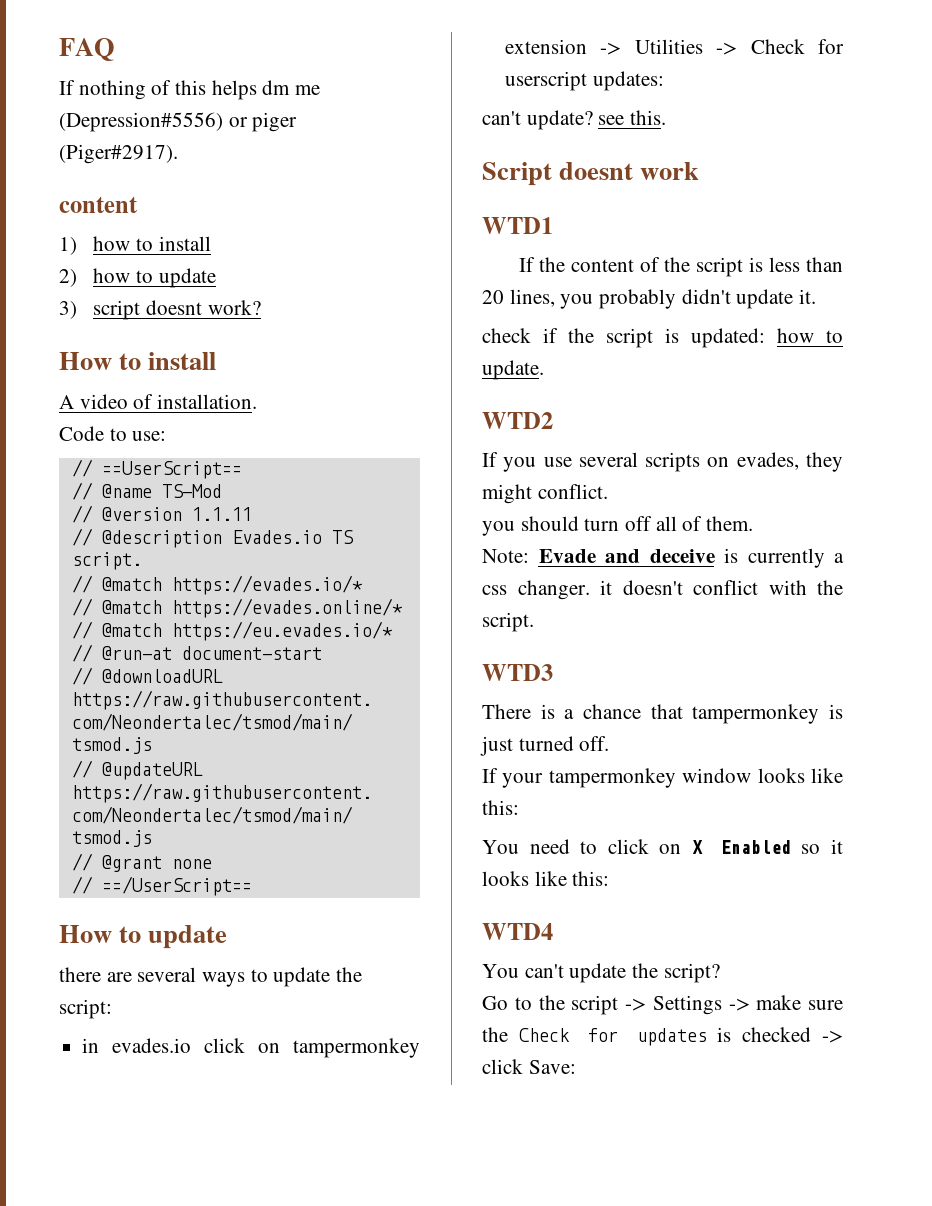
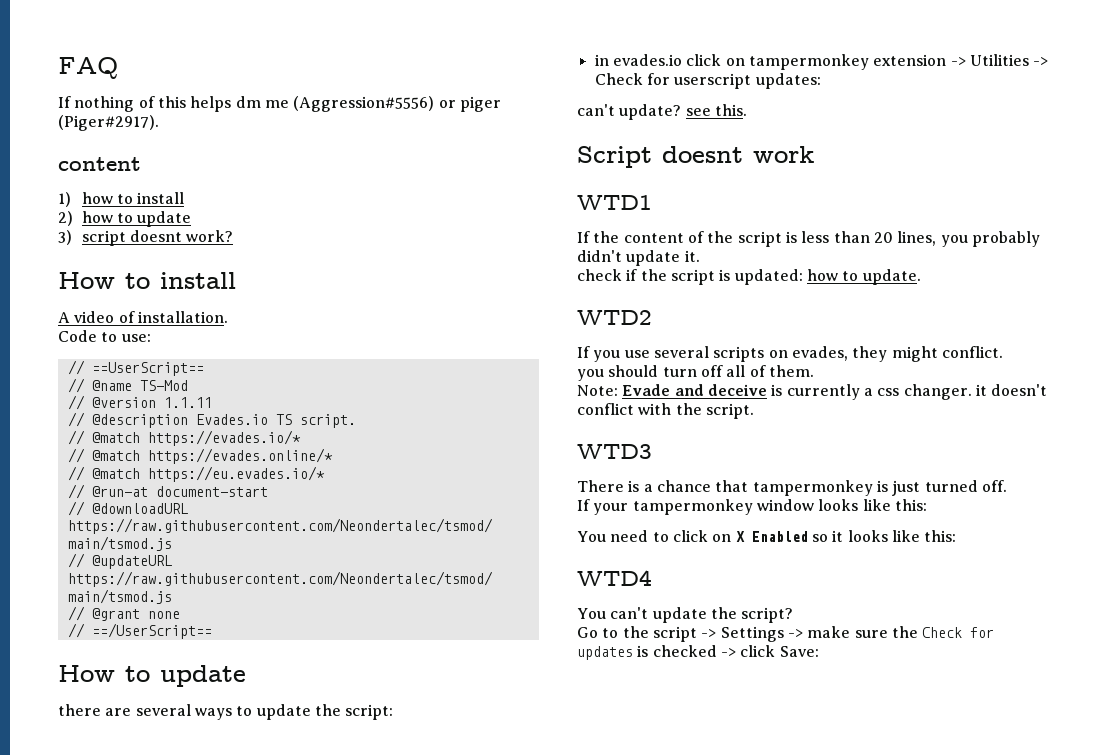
- If nothing of this helps dm me (Depression#5556) or piger (Piger#2917).
+ If nothing of this helps dm me (Aggression#5556) or piger (Piger#2917).

